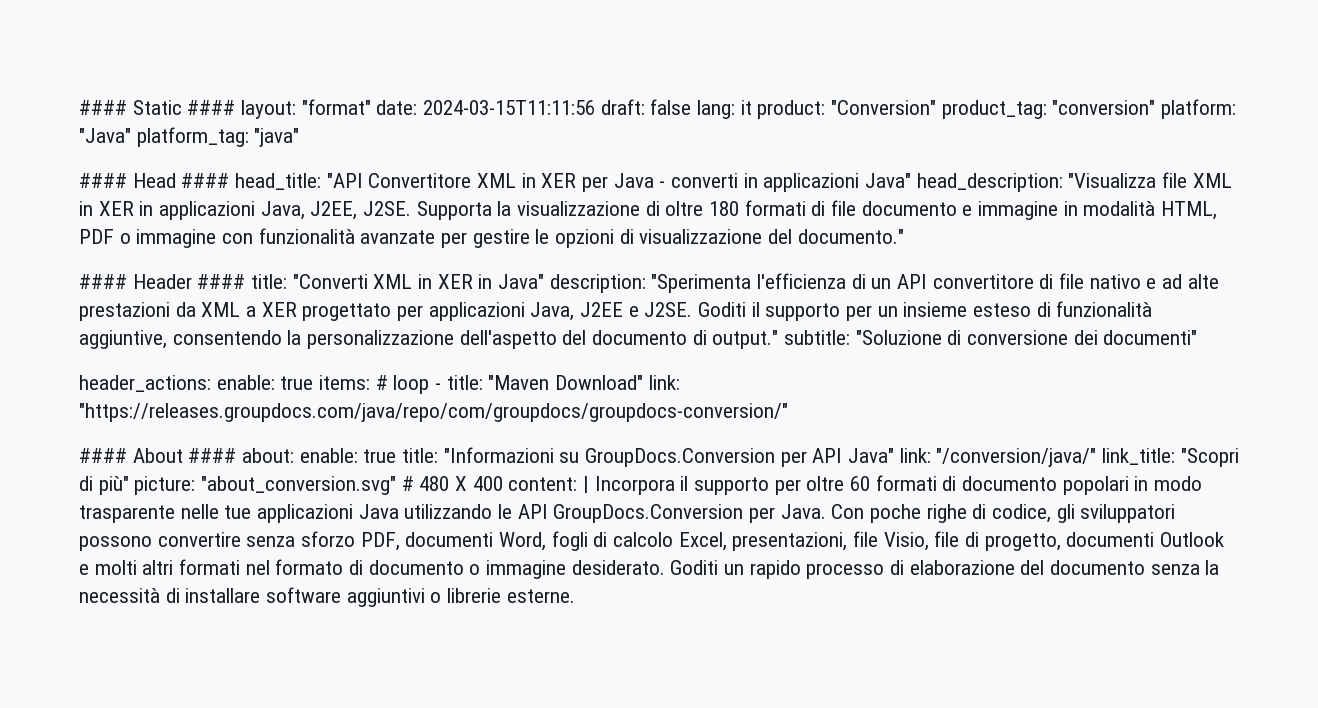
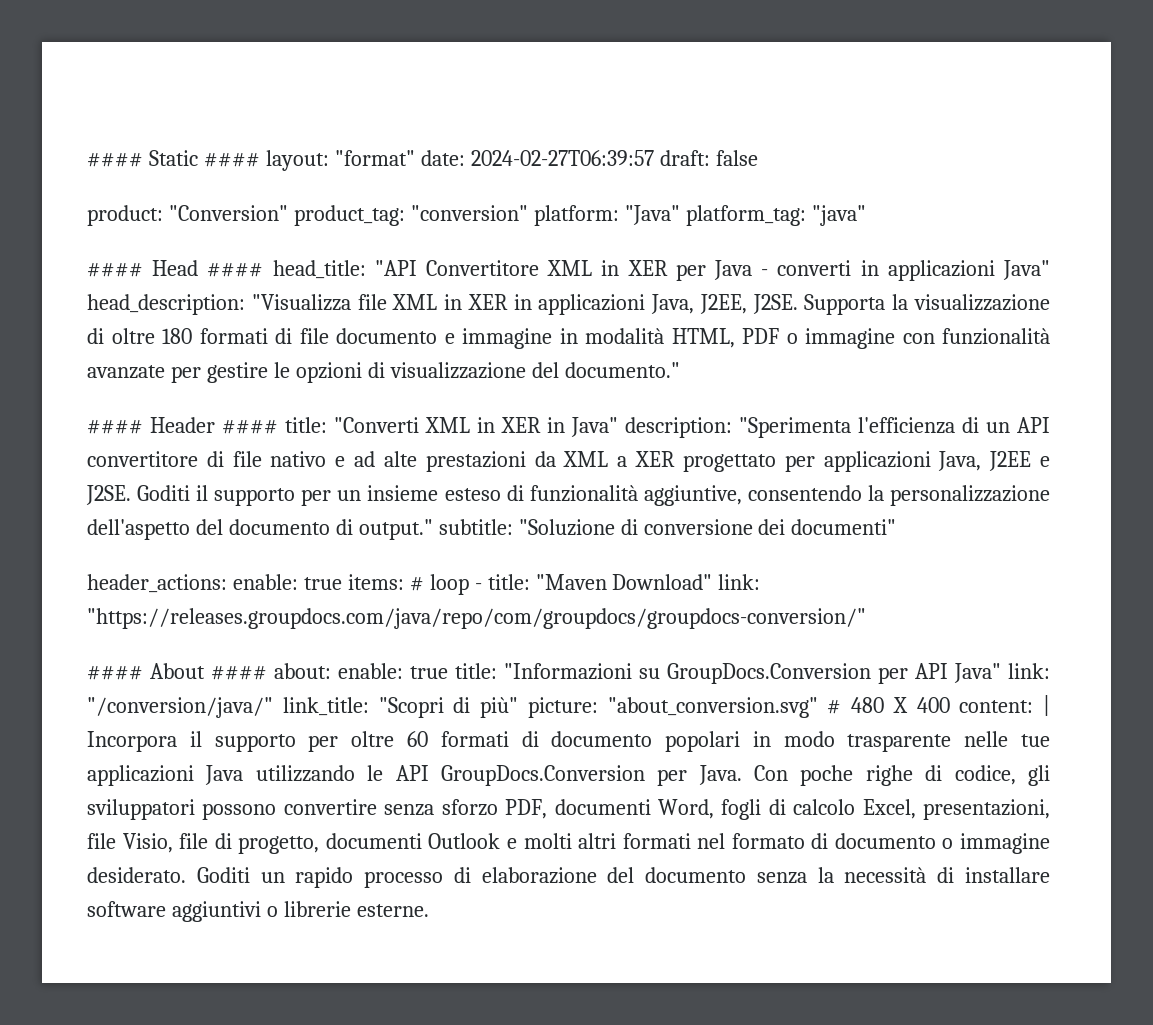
- #### Static #### layout: "format" date: 2024-03-15T11:11:56 draft: false lang: it product: "Conversion" product_tag: "conversion" platform: "Java" platform_tag: "java"
+ #### Static #### layout: "format" date: 2024-02-27T06:39:57 draft: false
+ product: "Conversion" product_tag: "conversion" platform: "Java" platform_tag: "java"

